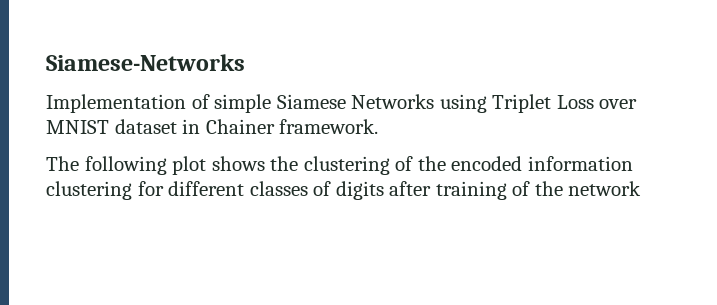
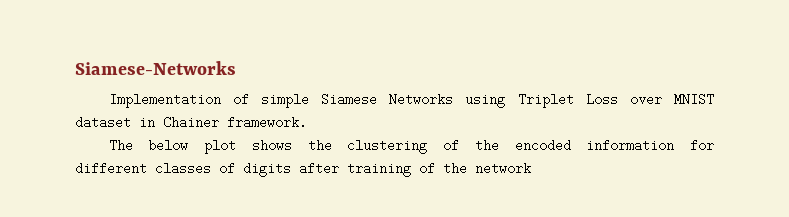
- The following plot shows the clustering of the encoded information clustering for different classes of digits after training of the network
+ The below plot shows the clustering of the encoded information for different classes of digits after training of the network

